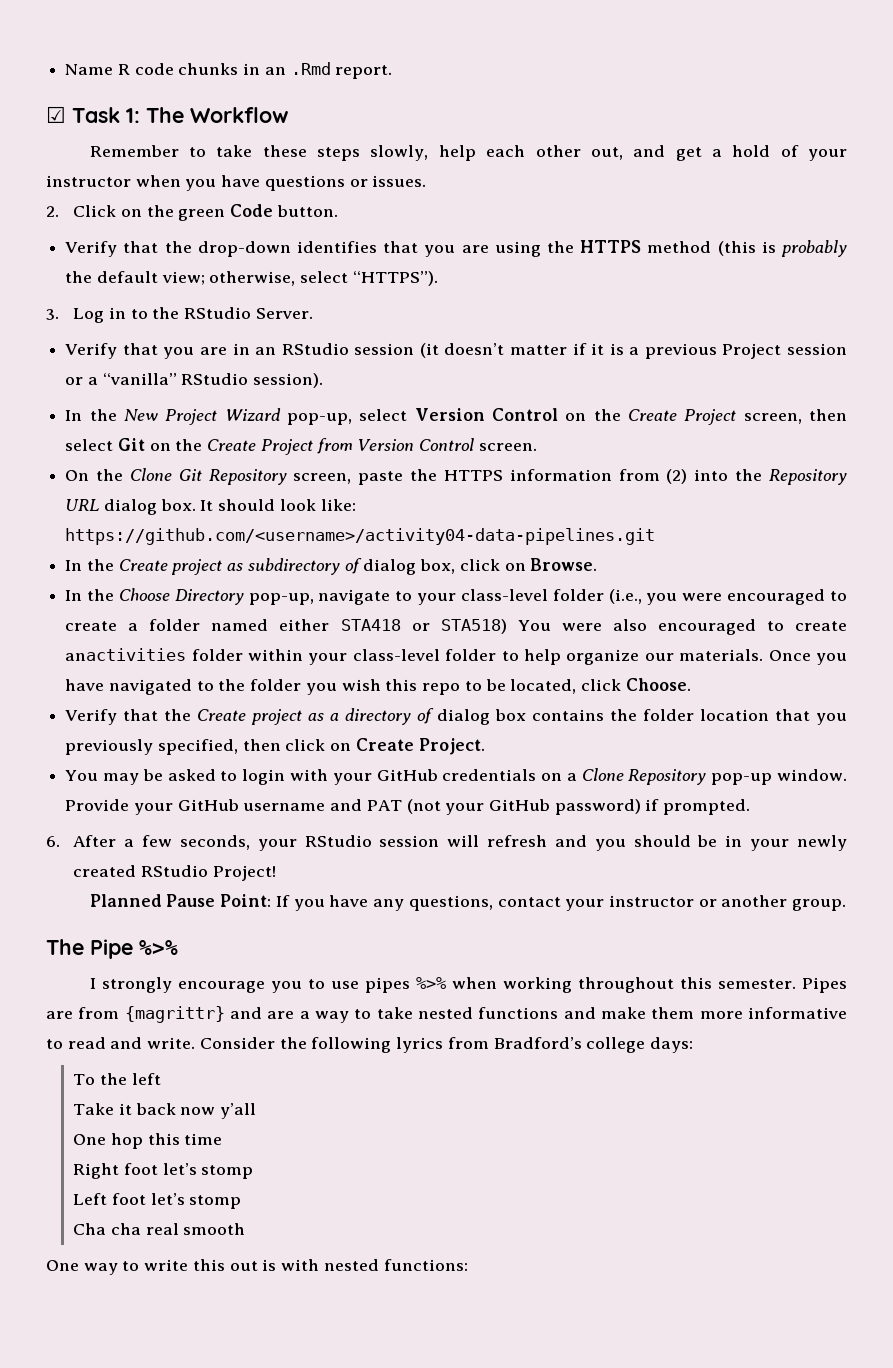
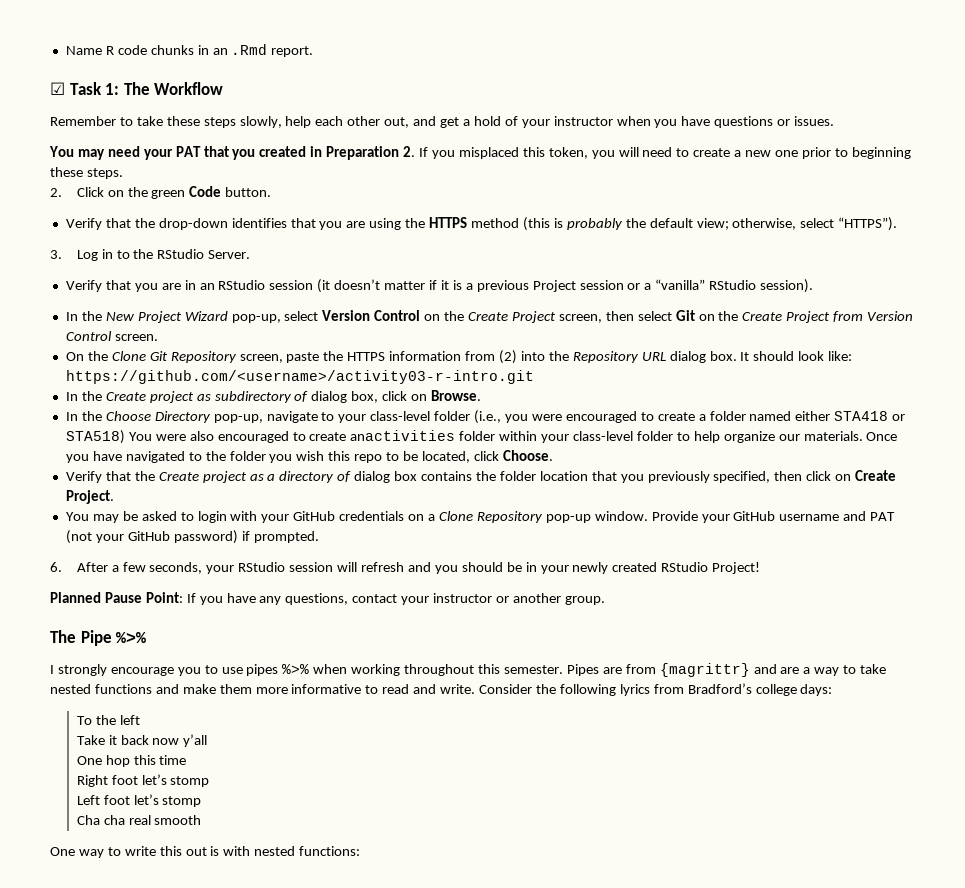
+ You may need your PAT that you created in Preparation 2. If you misplaced this token, you will need to create a new one prior to beginning these steps.
- It should look like: https://github.com/<username>/activity04-data-pipelines.git
+ It should look like: https://github.com/<username>/activity03-r-intro.git

